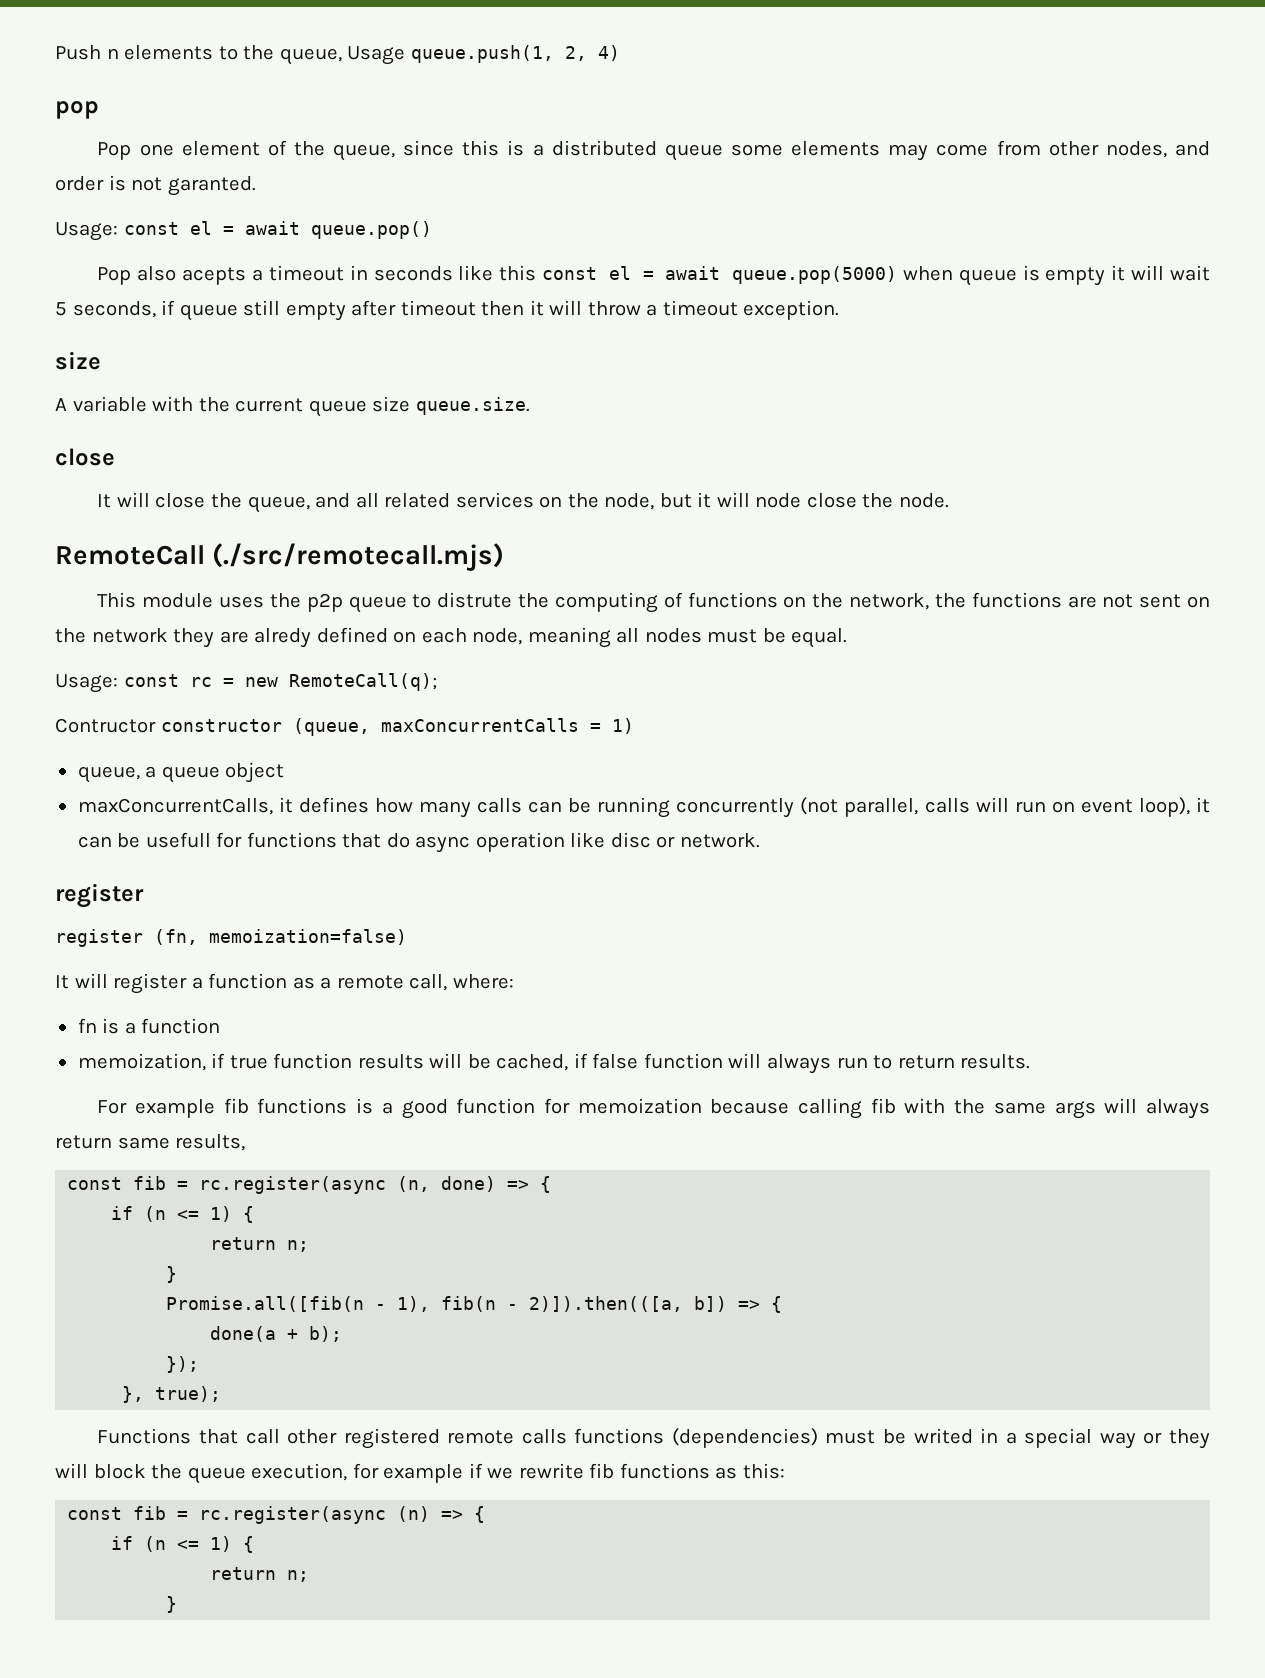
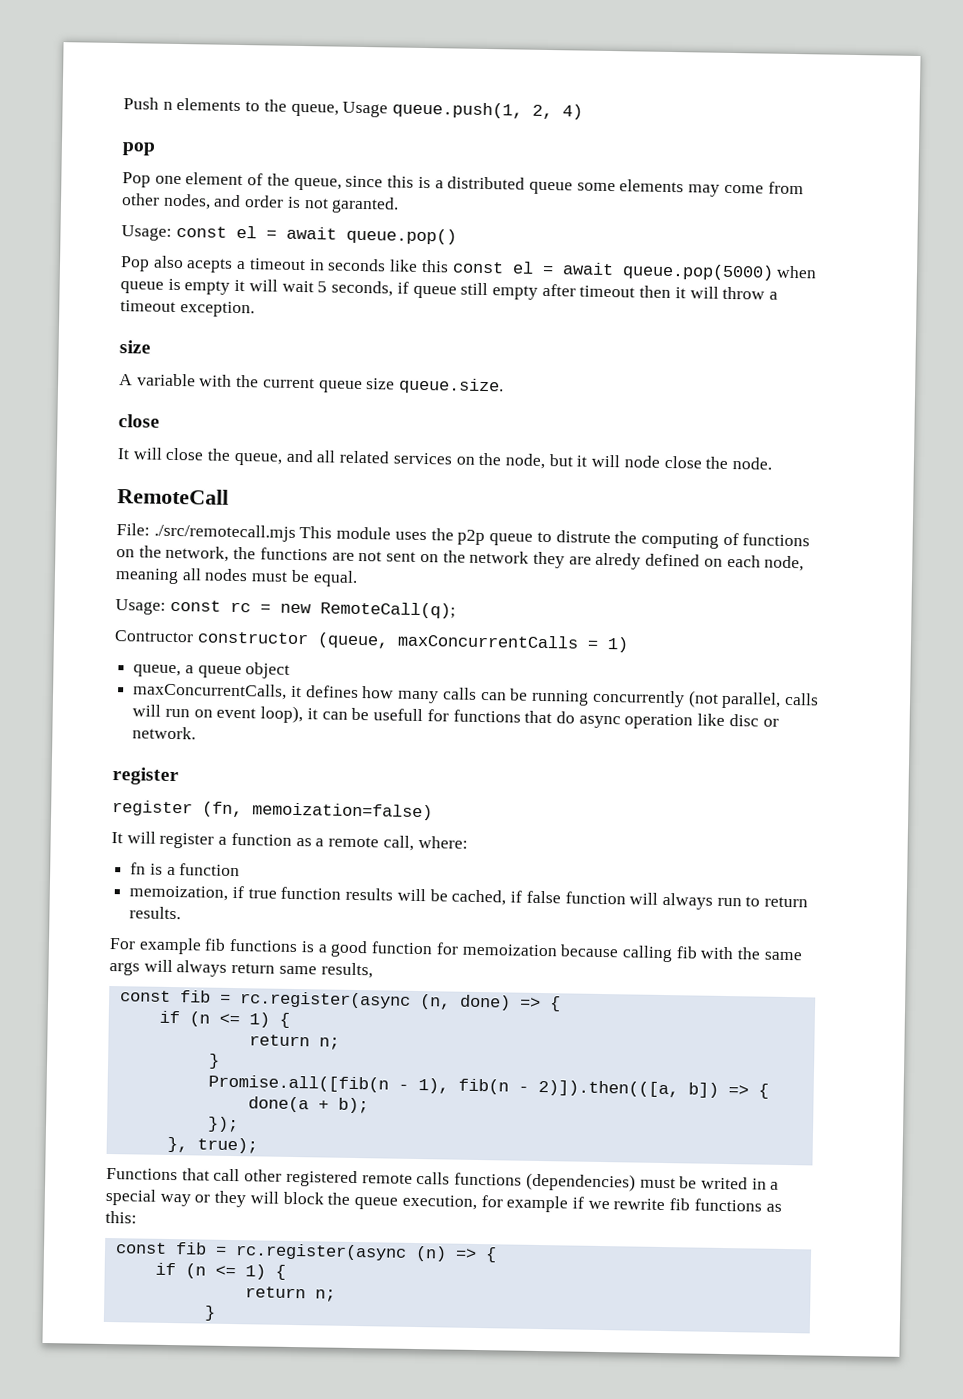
- RemoteCall (./src/remotecall.mjs)
- This module uses the p2p queue to distrute the computing of functions on the network, the functions are not sent on the network they are alredy defined on each node, meaning all nodes must be equal.
+ RemoteCall
+ File: ./src/remotecall.mjs This module uses the p2p queue to distrute the computing of functions on the network, the functions are not sent on the network they are alredy defined on each node, meaning all nodes must be equal.

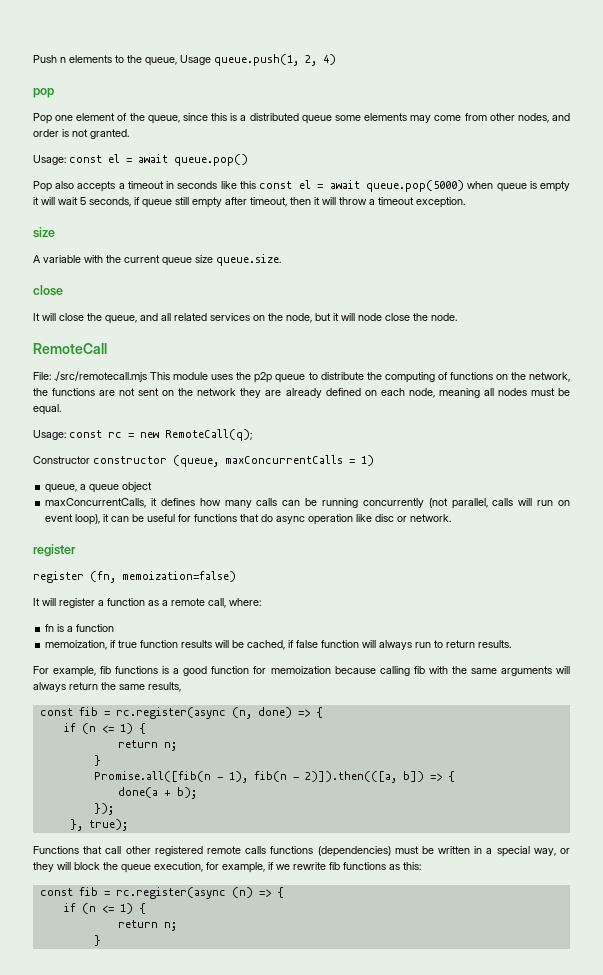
- Pop one element of the queue, since this is a distributed queue some elements may come from other nodes, and order is not garanted.
+ Pop one element of the queue, since this is a distributed queue some elements may come from other nodes, and order is not granted.
- Pop also acepts a timeout in seconds like this const el = await queue.pop(5000) when queue is empty it will wait 5 seconds, if queue still empty after timeout then it will throw a timeout exception.
+ Pop also accepts a timeout in seconds like this const el = await queue.pop(5000) when queue is empty it will wait 5 seconds, if queue still empty after timeout, then it will throw a timeout exception.
- File: ./src/remotecall.mjs This module uses the p2p queue to distrute the computing of functions on the network, the functions are not sent on the network they are alredy defined on each node, meaning all nodes must be equal.
+ File: ./src/remotecall.mjs This module uses the p2p queue to distribute the computing of functions on the network, the functions are not sent on the network they are already defined on each node, meaning all nodes must be equal.
- Contructor constructor (queue, maxConcurrentCalls = 1)
+ Constructor constructor (queue, maxConcurrentCalls = 1)
- maxConcurrentCalls, it defines how many calls can be running concurrently (not parallel, calls will run on event loop), it can be usefull for functions that do async operation like disc or network.
+ maxConcurrentCalls, it defines how many calls can be running concurrently (not parallel, calls will run on event loop), it can be useful for functions that do async operation like disc or network.
- For example fib functions is a good function for memoization because calling fib with the same args will always return same results,
+ For example, fib functions is a good function for memoization because calling fib with the same arguments will always return the same results,
- Functions that call other registered remote calls functions (dependencies) must be writed in a special way or they will block the queue execution, for example if we rewrite fib functions as this:
+ Functions that call other registered remote calls functions (dependencies) must be written in a special way, or they will block the queue execution, for example, if we rewrite fib functions as this:

